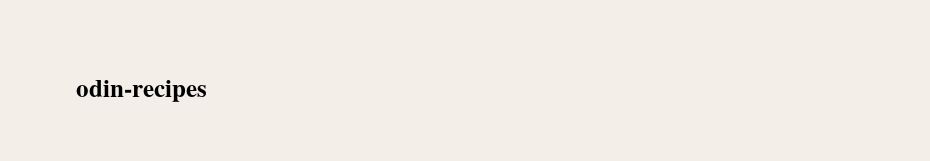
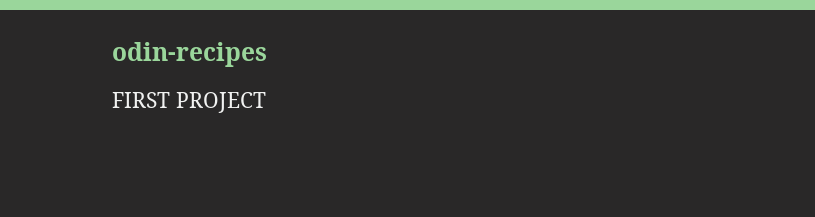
+ FIRST PROJECT

